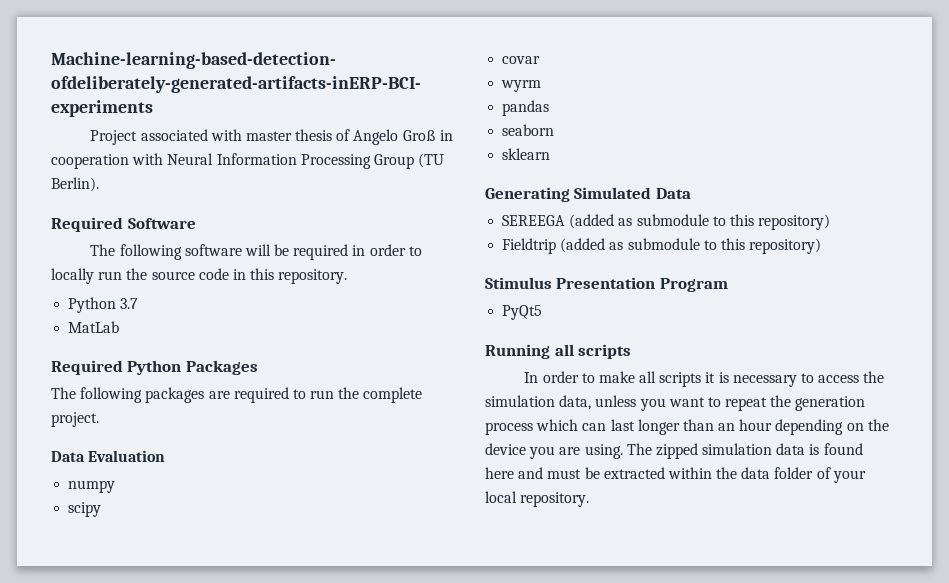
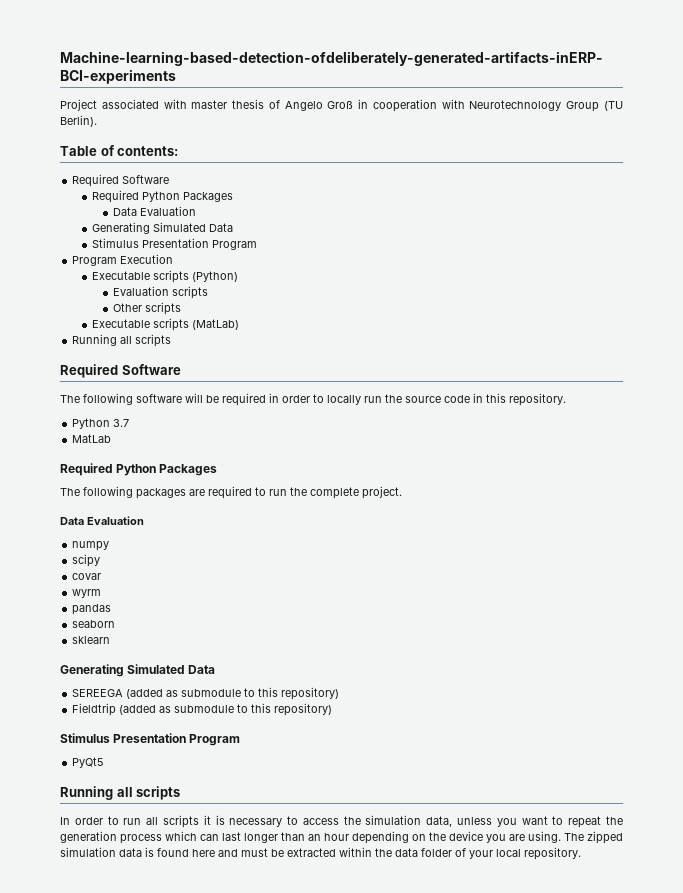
- Project associated with master thesis of Angelo Groß in cooperation with Neural Information Processing Group (TU Berlin).
+ Project associated with master thesis of Angelo Groß in cooperation with Neurotechnology Group (TU Berlin).
+ Table of contents:
+ Required Software
+ Required Python Packages
+ Data Evaluation
+ Generating Simulated Data
+ Stimulus Presentation Program
+ Program Execution
+ Executable scripts (Python)
+ Evaluation scripts
+ Other scripts
+ Executable scripts (MatLab)
+ Running all scripts
- In order to make all scripts it is necessary to access the simulation data, unless you want to repeat the generation process which can last longer than an hour depending on the device you are using.
+ In order to run all scripts it is necessary to access the simulation data, unless you want to repeat the generation process which can last longer than an hour depending on the device you are using.

